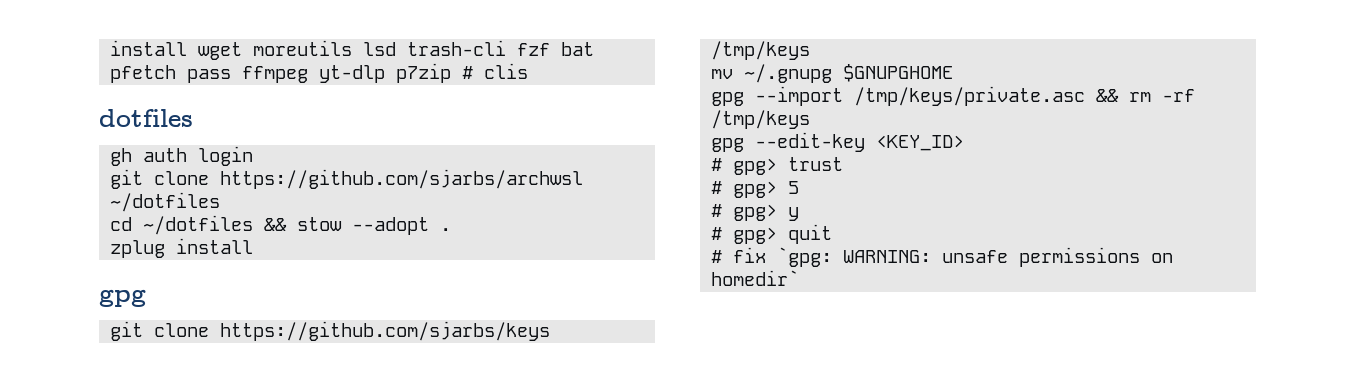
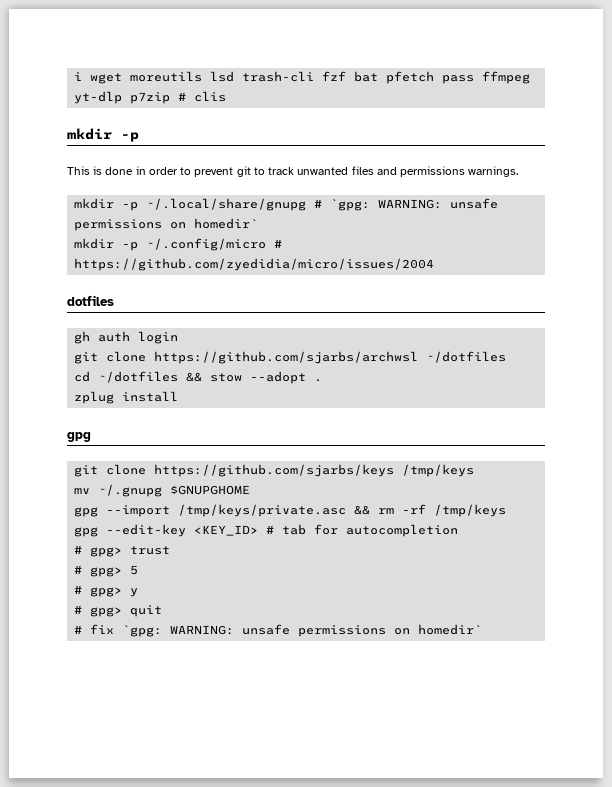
- install wget moreutils lsd trash-cli fzf bat pfetch pass ffmpeg yt-dlp p7zip # clis
+ i wget moreutils lsd trash-cli fzf bat pfetch pass ffmpeg yt-dlp p7zip # clis
+ mkdir -p
+ This is done in order to prevent git to track unwanted files and permissions warnings.
+ mkdir -p ~/.local/share/gnupg # `gpg: WARNING: unsafe permissions on homedir`
+ mkdir -p ~/.config/micro # https://github.com/zyedidia/micro/issues/2004
- gpg --edit-key <KEY_ID>
+ gpg --edit-key <KEY_ID> # tab for autocompletion

